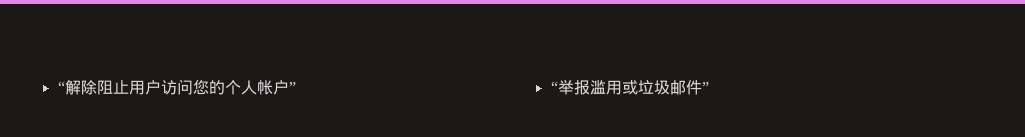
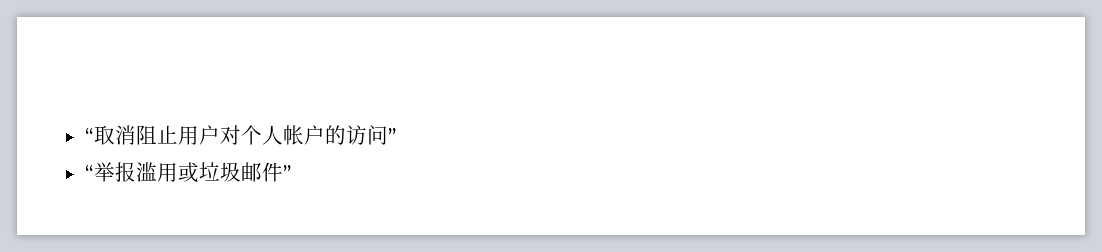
- “解除阻止用户访问您的个人帐户”
+ “取消阻止用户对个人帐户的访问”

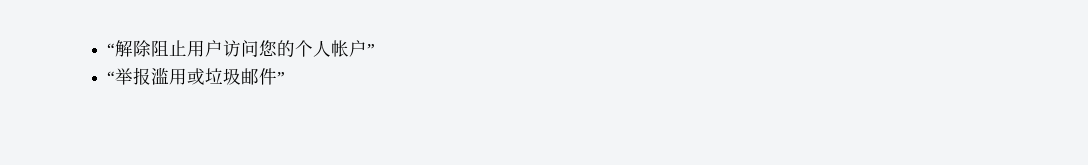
- “取消阻止用户对个人帐户的访问”
+ “解除阻止用户访问您的个人帐户”

